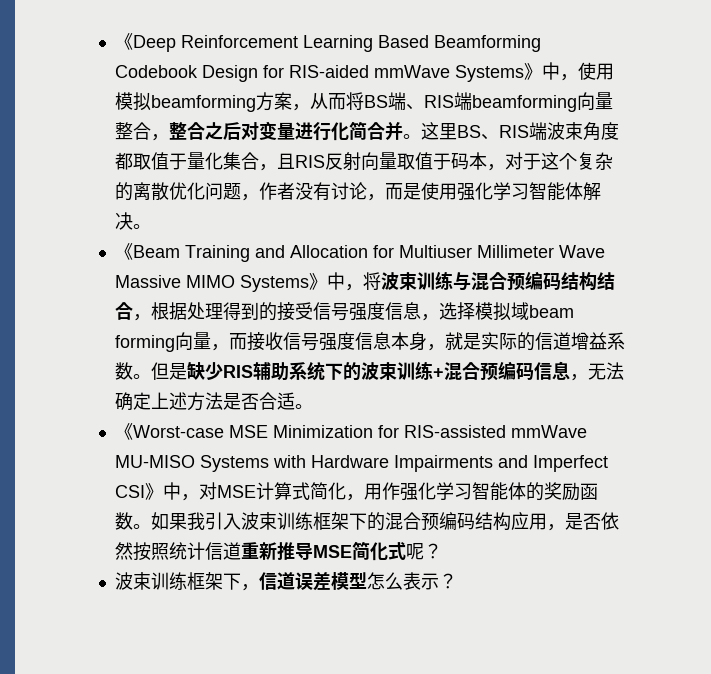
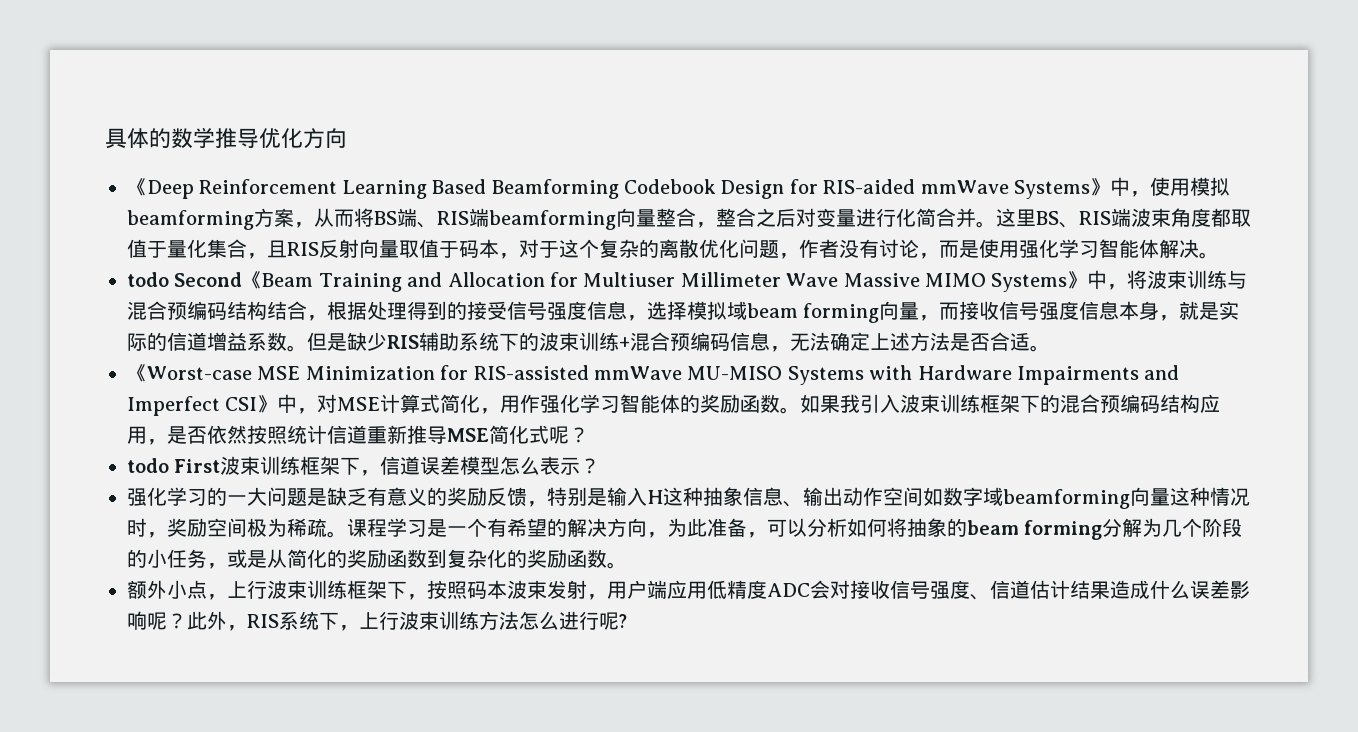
+ 具体的数学推导优化方向
- 《Beam Training and Allocation for Multiuser Millimeter Wave Massive MIMO Systems》中，将波束训练与混合预编码结构结合，根据处理得到的接受信号强度信息，选择模拟域beam forming向量，而接收信号强度信息本身，就是实际的信道增益系数。
+ todo Second《Beam Training and Allocation for Multiuser Millimeter Wave Massive MIMO Systems》中，将波束训练与混合预编码结构结合，根据处理得到的接受信号强度信息，选择模拟域beam forming向量，而接收信号强度信息本身，就是实际的信道增益系数。
- 波束训练框架下，信道误差模型怎么表示？
+ todo First波束训练框架下，信道误差模型怎么表示？
+ 强化学习的一大问题是缺乏有意义的奖励反馈，特别是输入H这种抽象信息、输出动作空间如数字域beamforming向量这种情况时，奖励空间极为稀疏。课程学习是一个有希望的解决方向，为此准备，可以分析如何将抽象的beam forming分解为几个阶段的小任务，或是从简化的奖励函数到复杂化的奖励函数。
+ 额外小点，上行波束训练框架下，按照码本波束发射，用户端应用低精度ADC会对接收信号强度、信道估计结果造成什么误差影响呢？此外，RIS系统下，上行波束训练方法怎么进行呢?

